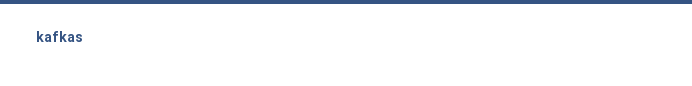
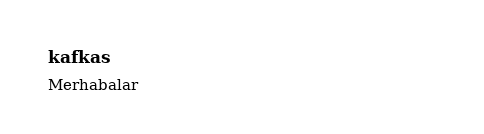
+ Merhabalar

